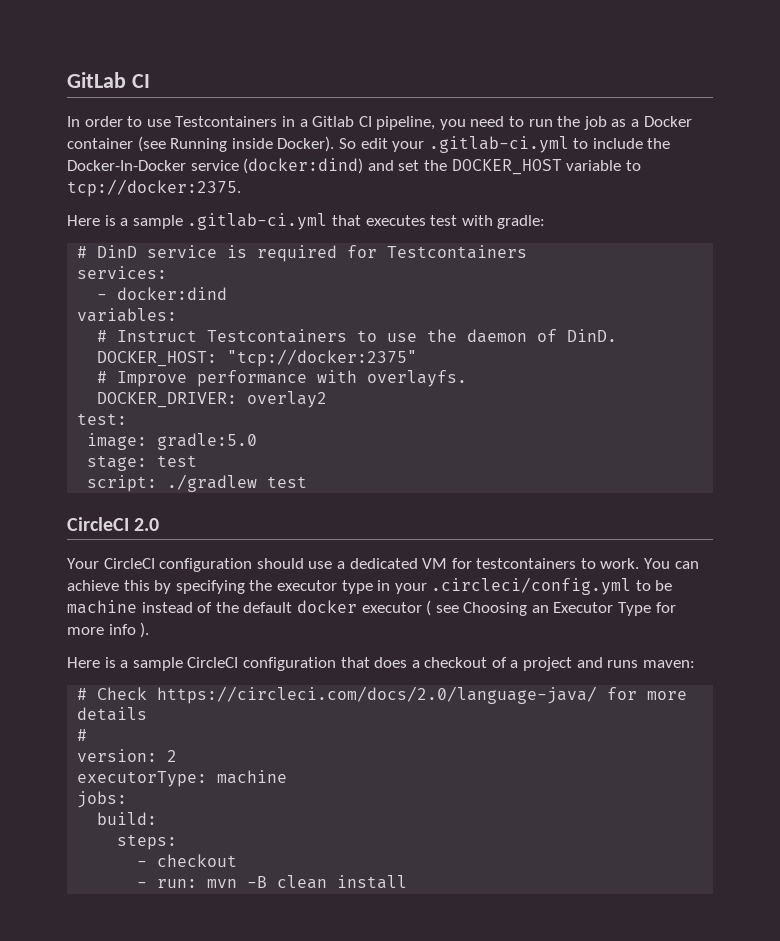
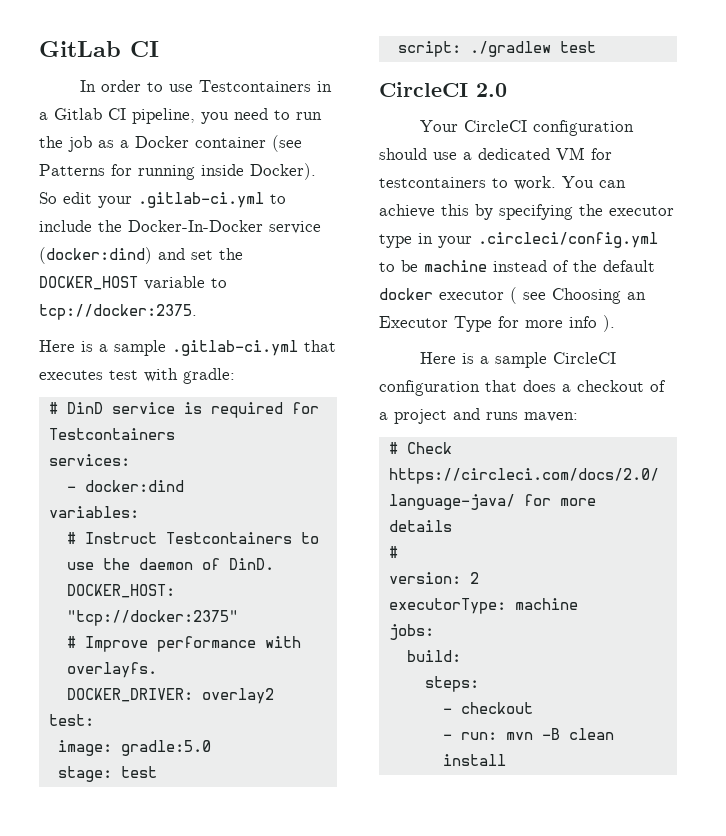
- In order to use Testcontainers in a Gitlab CI pipeline, you need to run the job as a Docker container (see Running inside Docker).
+ In order to use Testcontainers in a Gitlab CI pipeline, you need to run the job as a Docker container (see Patterns for running inside Docker).

